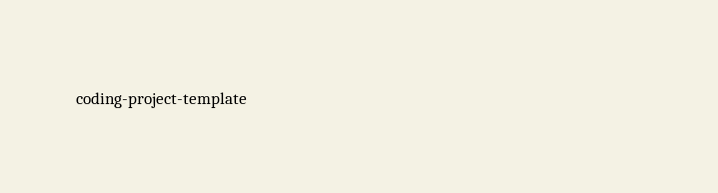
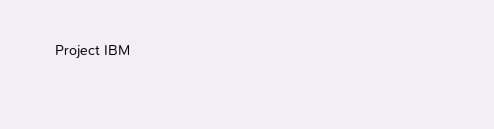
- coding-project-template
+ Project IBM

